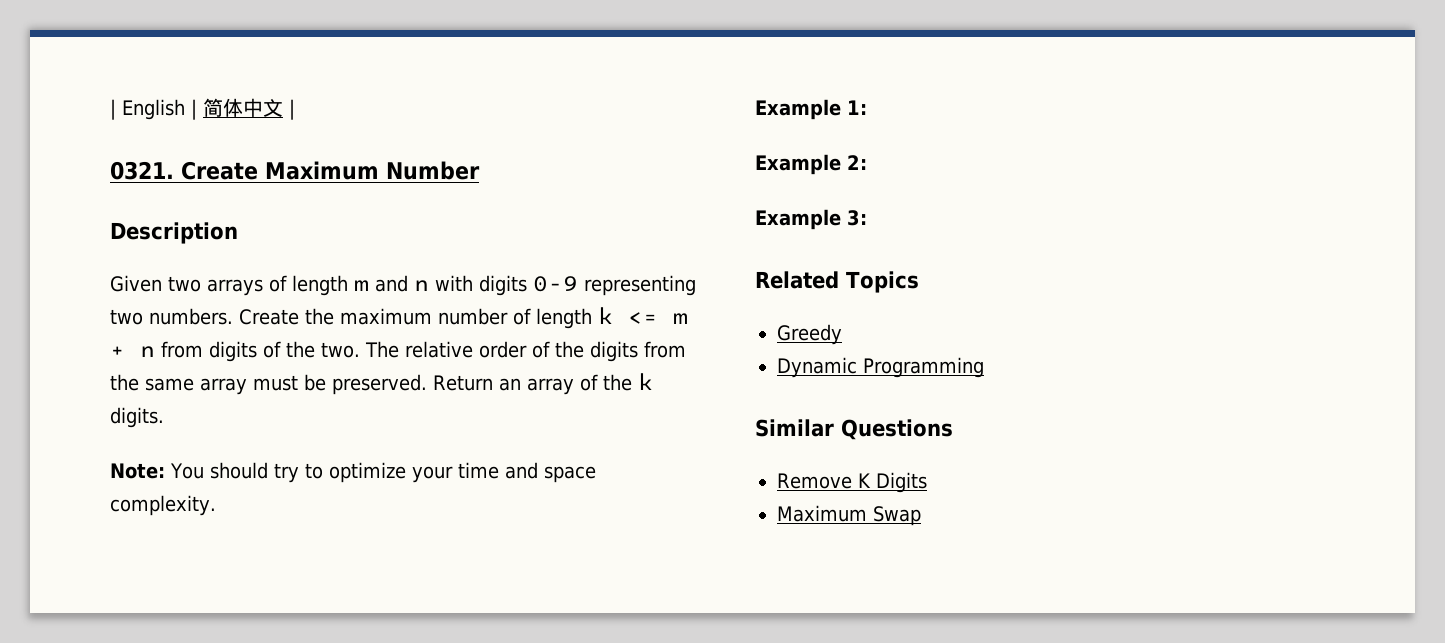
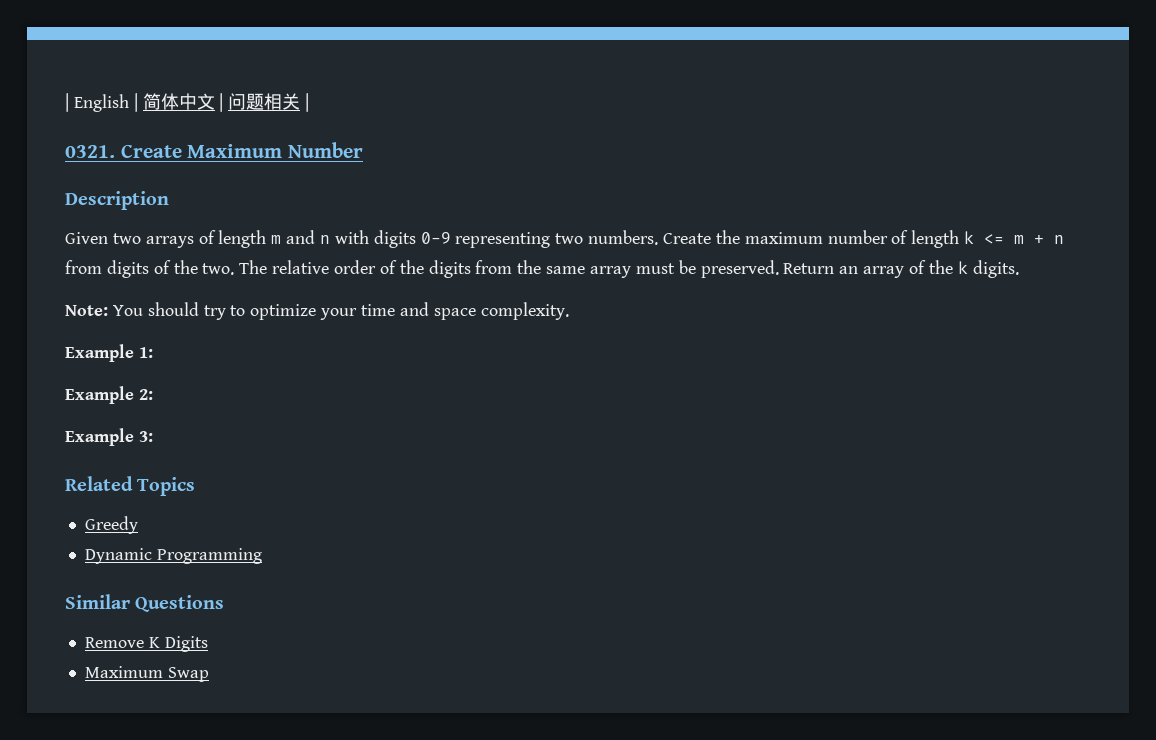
- | English | 简体中文 |
+ | English | 简体中文 | 问题相关 |

